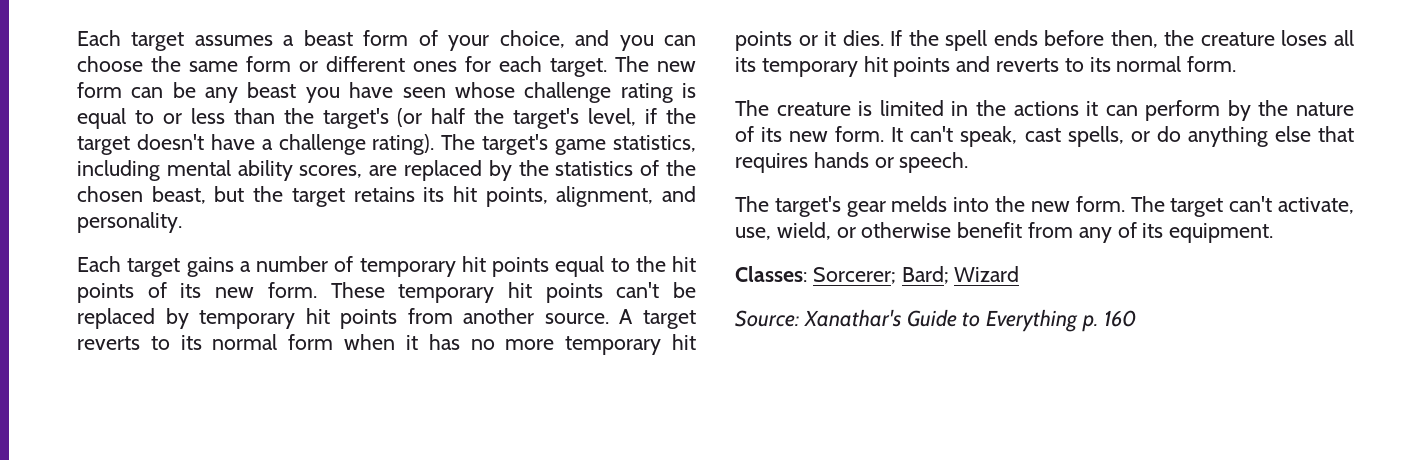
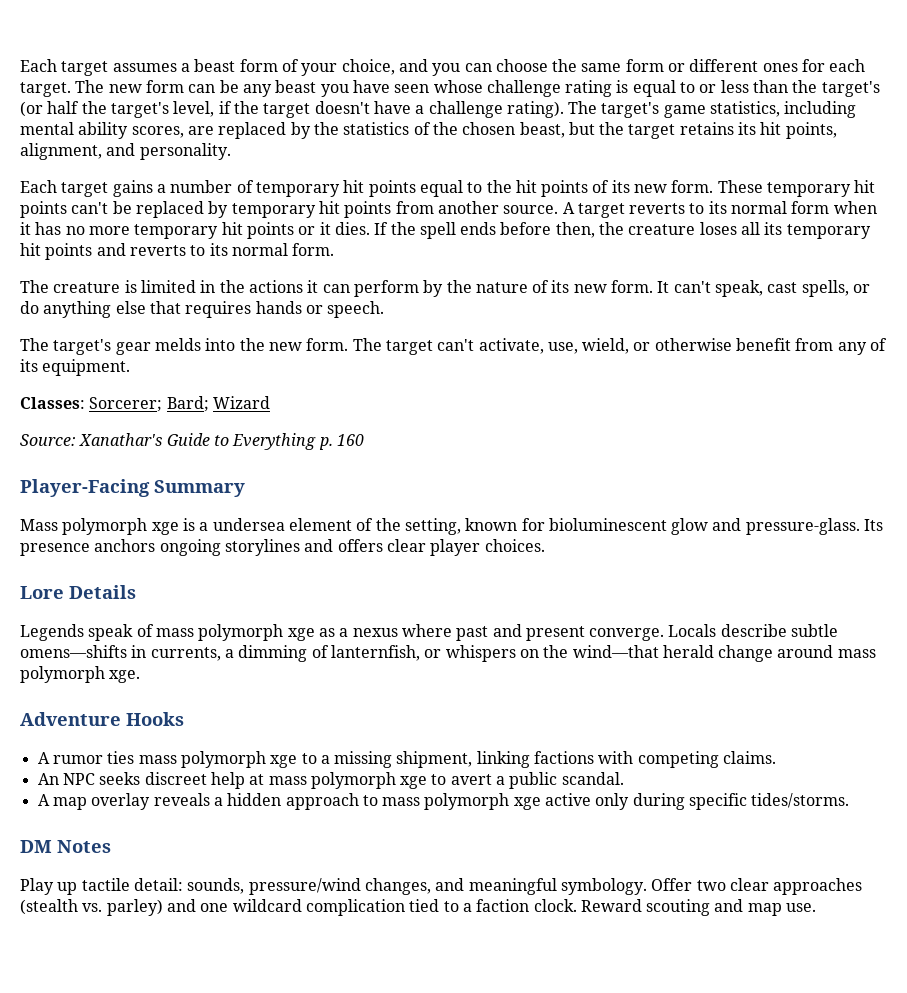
+ Player-Facing Summary
+ Mass polymorph xge is a undersea element of the setting, known for bioluminescent glow and pressure-glass. Its presence anchors ongoing storylines and offers clear player choices.
+ Lore Details
+ Legends speak of mass polymorph xge as a nexus where past and present converge. Locals describe subtle omens—shifts in currents, a dimming of lanternfish, or whispers on the wind—that herald change around mass polymorph xge.
+ Adventure Hooks
+ A rumor ties mass polymorph xge to a missing shipment, linking factions with competing claims.
+ An NPC seeks discreet help at mass polymorph xge to avert a public scandal.
+ A map overlay reveals a hidden approach to mass polymorph xge active only during specific tides/storms.
+ DM Notes
+ Play up tactile detail: sounds, pressure/wind changes, and meaningful symbology. Offer two clear approaches (stealth vs. parley) and one wildcard complication tied to a faction clock. Reward scouting and map use.

